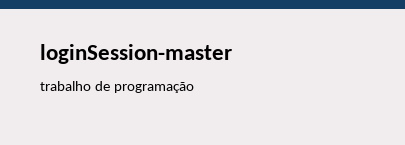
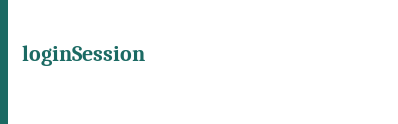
- loginSession-master
- trabalho de programação
+ loginSession

